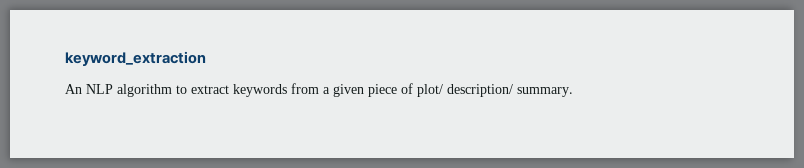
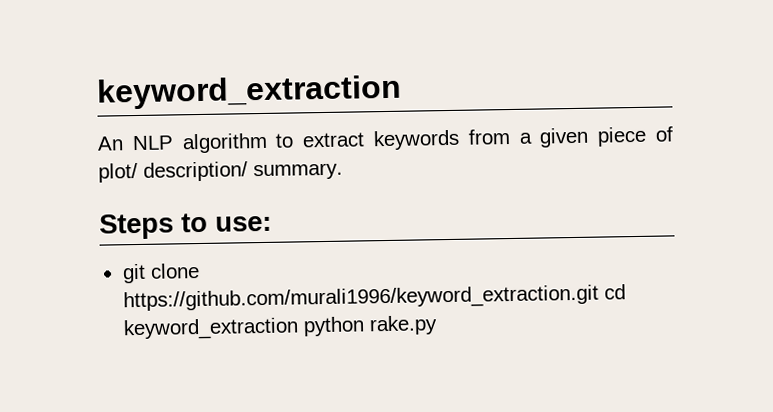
+ Steps to use:
+ git clone https://github.com/murali1996/keyword_extraction.git cd keyword_extraction python rake.py

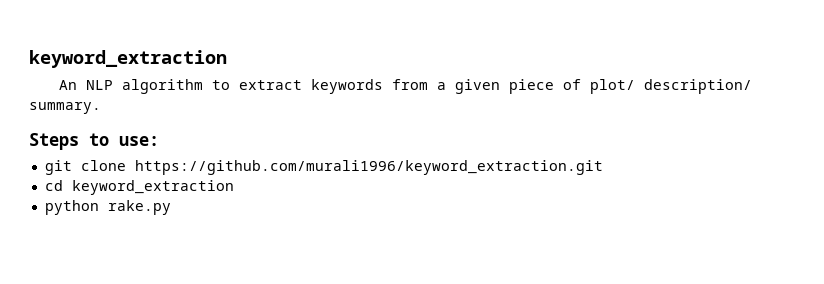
- git clone https://github.com/murali1996/keyword_extraction.git cd keyword_extraction python rake.py
+ git clone https://github.com/murali1996/keyword_extraction.git
+ cd keyword_extraction
+ python rake.py

